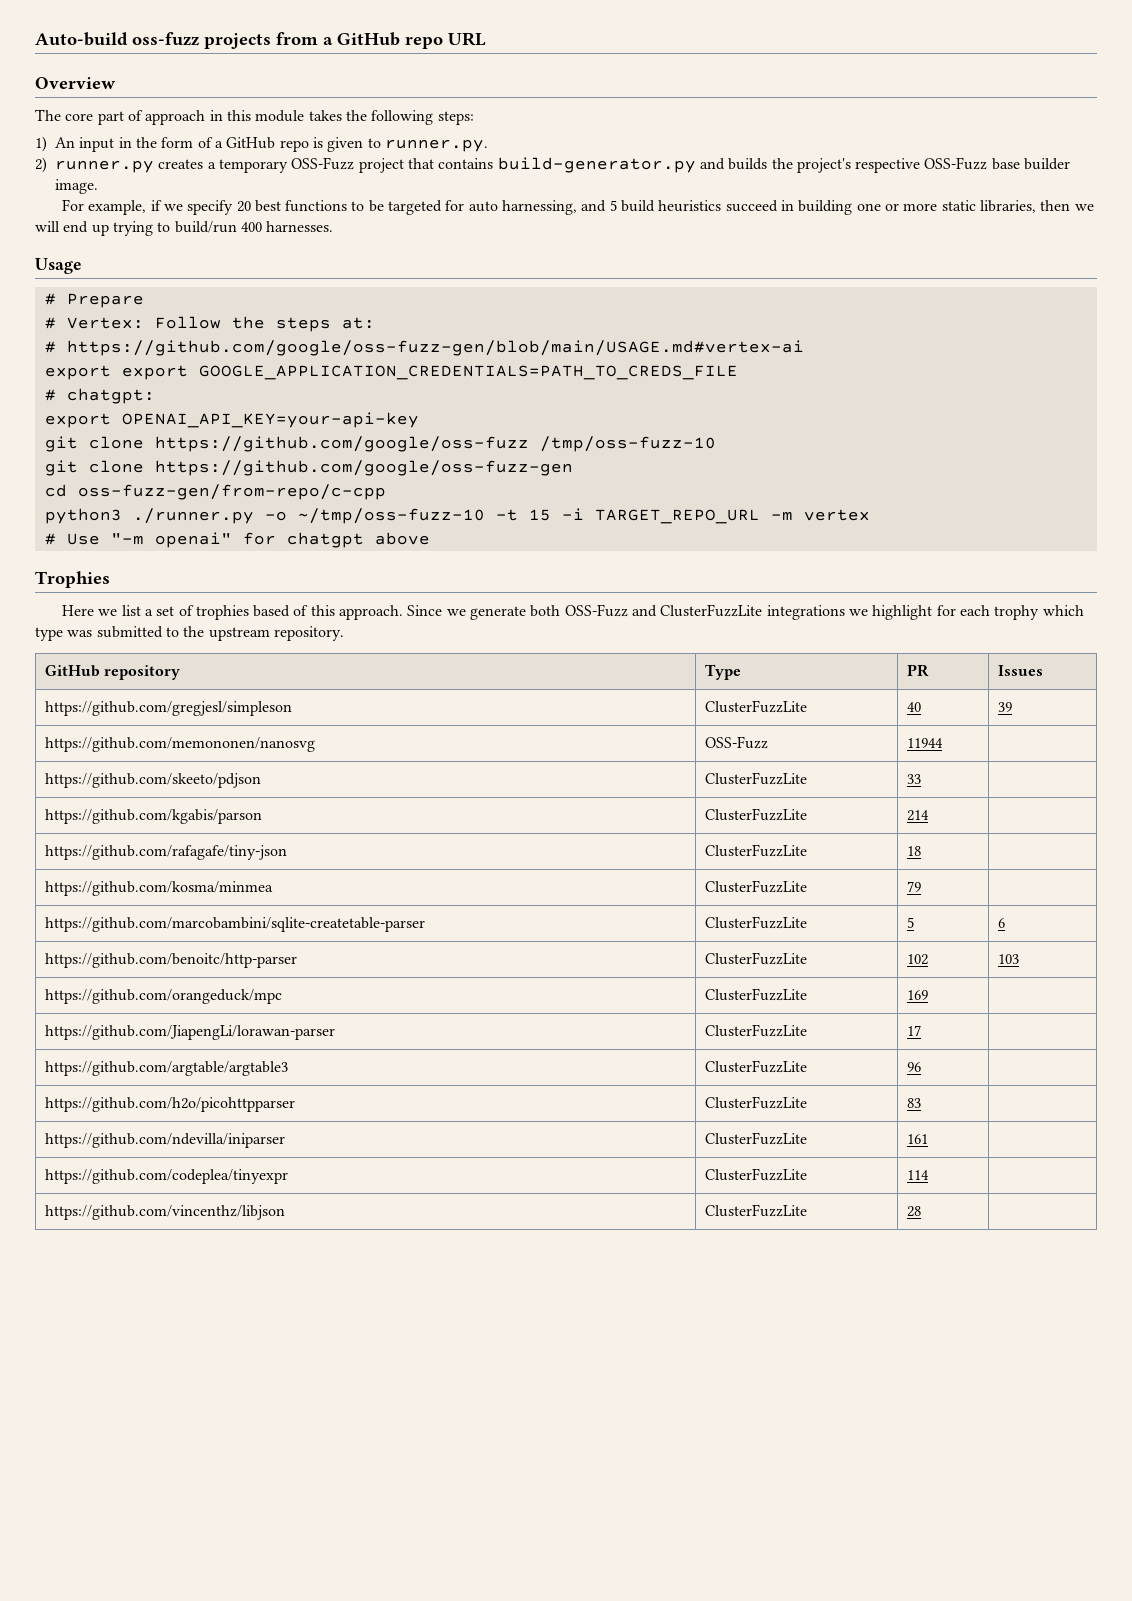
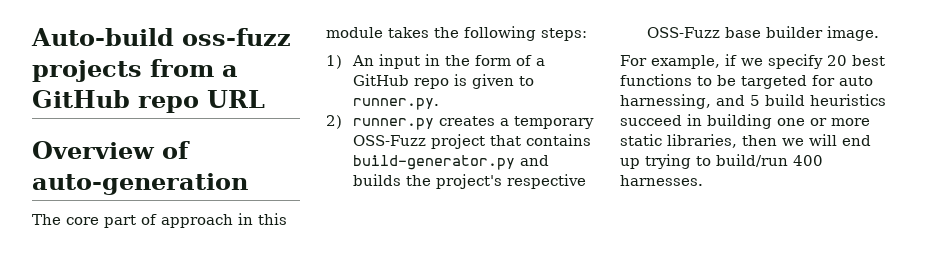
- Overview
+ Overview of auto-generation
- Usage
- # Prepare
- # Vertex: Follow the steps at:
- # https://github.com/google/oss-fuzz-gen/blob/main/USAGE.md#vertex-ai
- export export GOOGLE_APPLICATION_CREDENTIALS=PATH_TO_CREDS_FILE
- # chatgpt:
- export OPENAI_API_KEY=your-api-key
- git clone https://github.com/google/oss-fuzz /tmp/oss-fuzz-10
- git clone https://github.com/google/oss-fuzz-gen
- cd oss-fuzz-gen/from-repo/c-cpp
- python3 ./runner.py -o ~/tmp/oss-fuzz-10 -t 15 -i TARGET_REPO_URL -m vertex
- # Use "-m openai" for chatgpt above
- Trophies
- Here we list a set of trophies based of this approach. Since we generate both OSS-Fuzz and ClusterFuzzLite integrations we highlight for each trophy which type was submitted to the upstream repository.
- GitHub repository | Type | PR | Issues
- https://github.com/gregjesl/simpleson | ClusterFuzzLite | 40 | 39
- https://github.com/memononen/nanosvg | OSS-Fuzz | 11944 |
- https://github.com/skeeto/pdjson | ClusterFuzzLite | 33 |
- https://github.com/kgabis/parson | ClusterFuzzLite | 214 |
- https://github.com/rafagafe/tiny-json | ClusterFuzzLite | 18 |
- https://github.com/kosma/minmea | ClusterFuzzLite | 79 |
- https://github.com/marcobambini/sqlite-createtable-parser | ClusterFuzzLite | 5 | 6
- https://github.com/benoitc/http-parser | ClusterFuzzLite | 102 | 103
- https://github.com/orangeduck/mpc | ClusterFuzzLite | 169 |
- https://github.com/JiapengLi/lorawan-parser | ClusterFuzzLite | 17 |
- https://github.com/argtable/argtable3 | ClusterFuzzLite | 96 |
- https://github.com/h2o/picohttpparser | ClusterFuzzLite | 83 |
- https://github.com/ndevilla/iniparser | ClusterFuzzLite | 161 |
- https://github.com/codeplea/tinyexpr | ClusterFuzzLite | 114 |
- https://github.com/vincenthz/libjson | ClusterFuzzLite | 28 |

